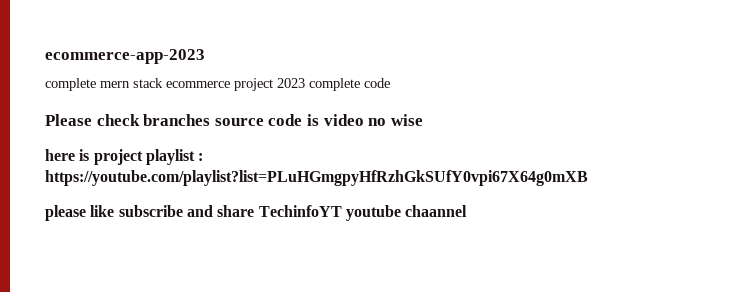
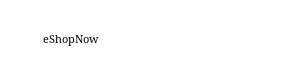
- ecommerce-app-2023
- complete mern stack ecommerce project 2023 complete code
- Please check branches source code is video no wise
- here is project playlist : https://youtube.com/playlist?list=PLuHGmgpyHfRzhGkSUfY0vpi67X64g0mXB
- please like subscribe and share TechinfoYT youtube chaannel
+ eShopNow

